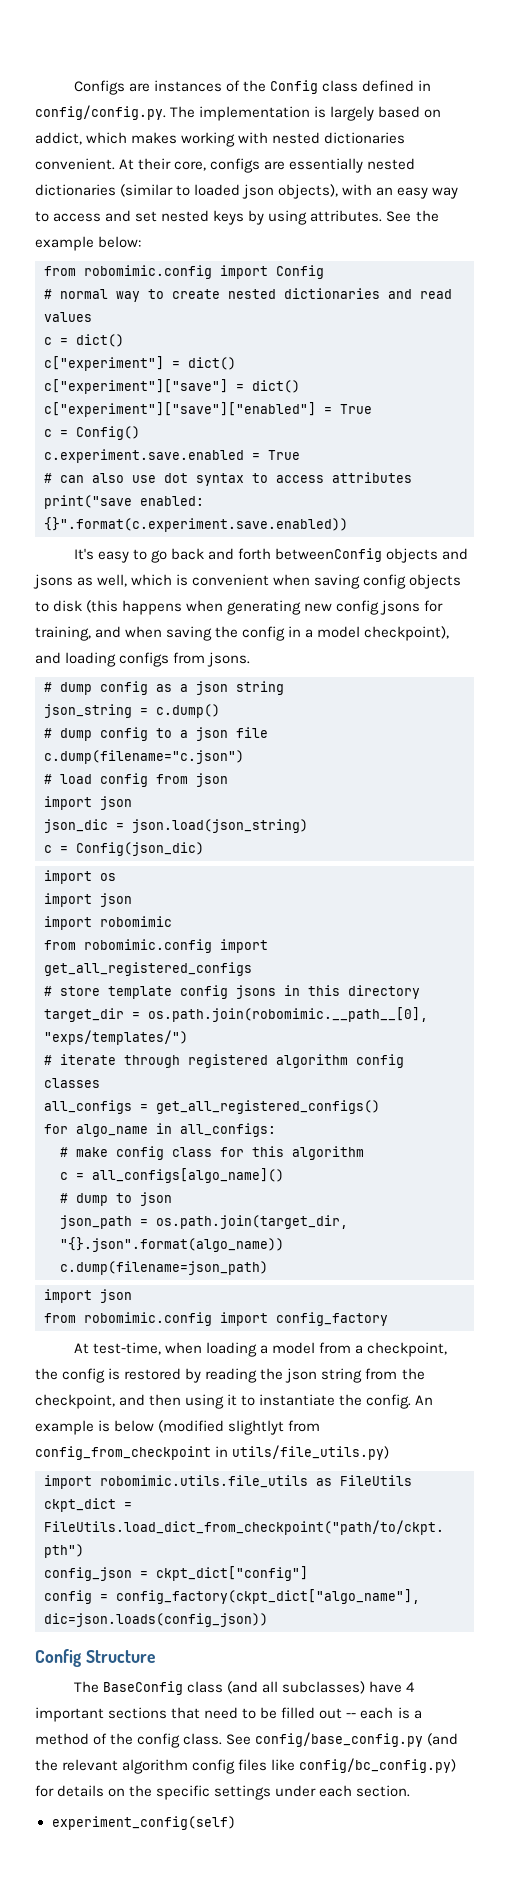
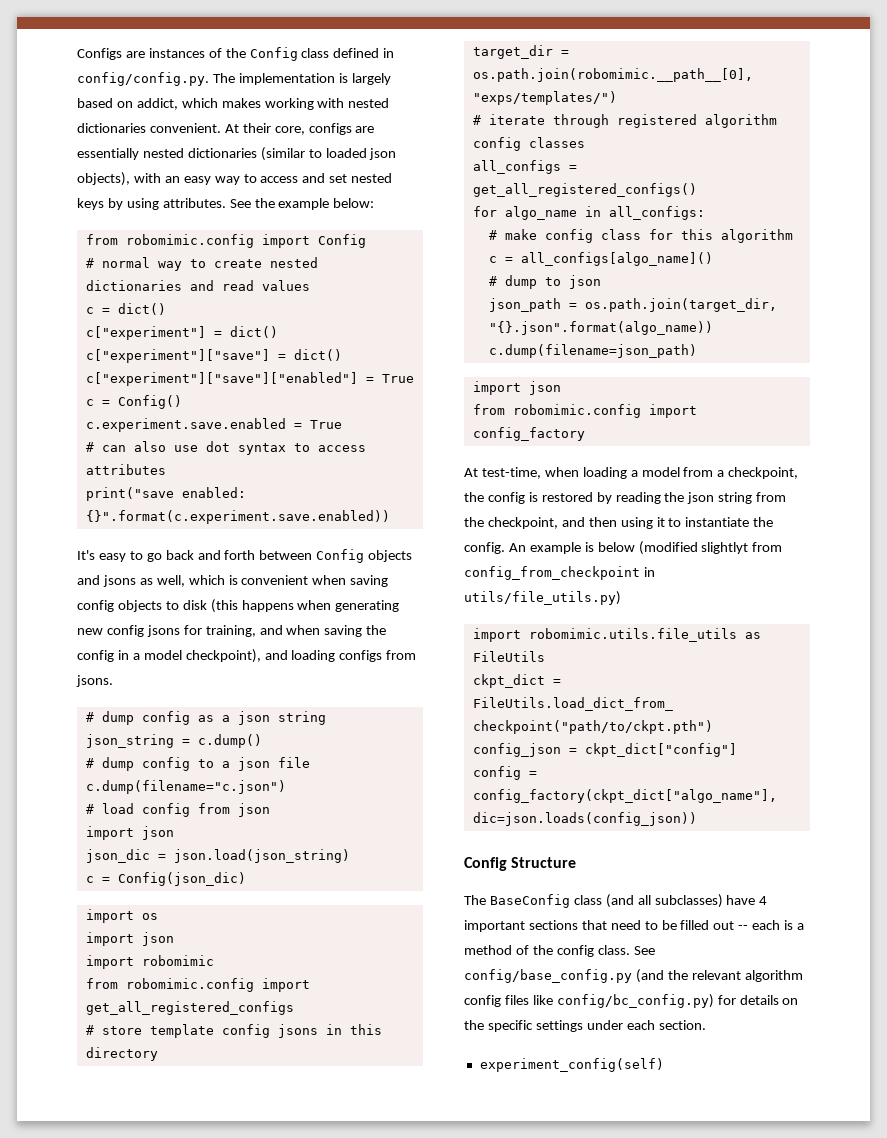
- It's easy to go back and forth betweenConfig objects and jsons as well, which is convenient when saving config objects to disk (this happens when generating new config jsons for training, and when saving the config in a model checkpoint), and loading configs from jsons.
+ It's easy to go back and forth between Config objects and jsons as well, which is convenient when saving config objects to disk (this happens when generating new config jsons for training, and when saving the config in a model checkpoint), and loading configs from jsons.

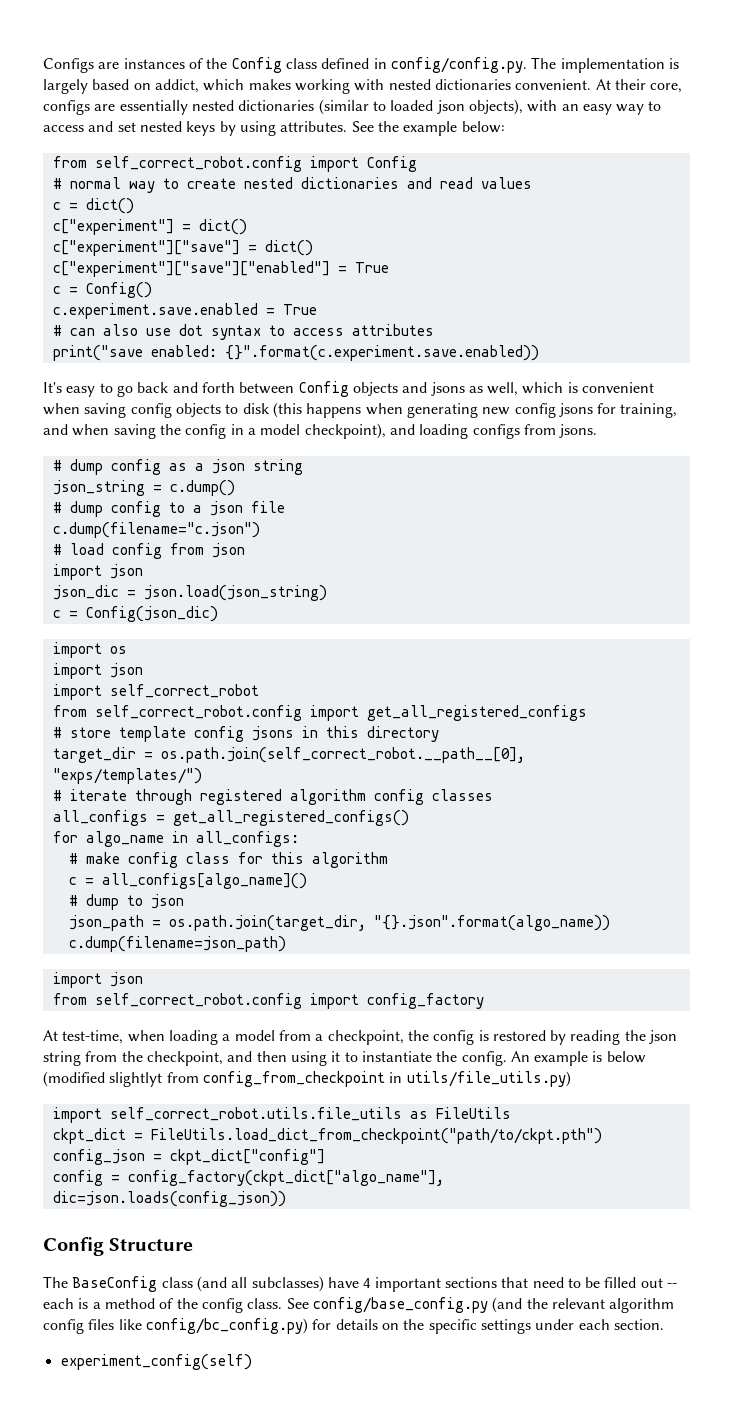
- from robomimic.config import Config
+ from self_correct_robot.config import Config
- import robomimic
- from robomimic.config import get_all_registered_configs
+ import self_correct_robot
+ from self_correct_robot.config import get_all_registered_configs
- target_dir = os.path.join(robomimic.__path__[0], "exps/templates/")
+ target_dir = os.path.join(self_correct_robot.__path__[0], "exps/templates/")
- from robomimic.config import config_factory
+ from self_correct_robot.config import config_factory
- import robomimic.utils.file_utils as FileUtils
+ import self_correct_robot.utils.file_utils as FileUtils

